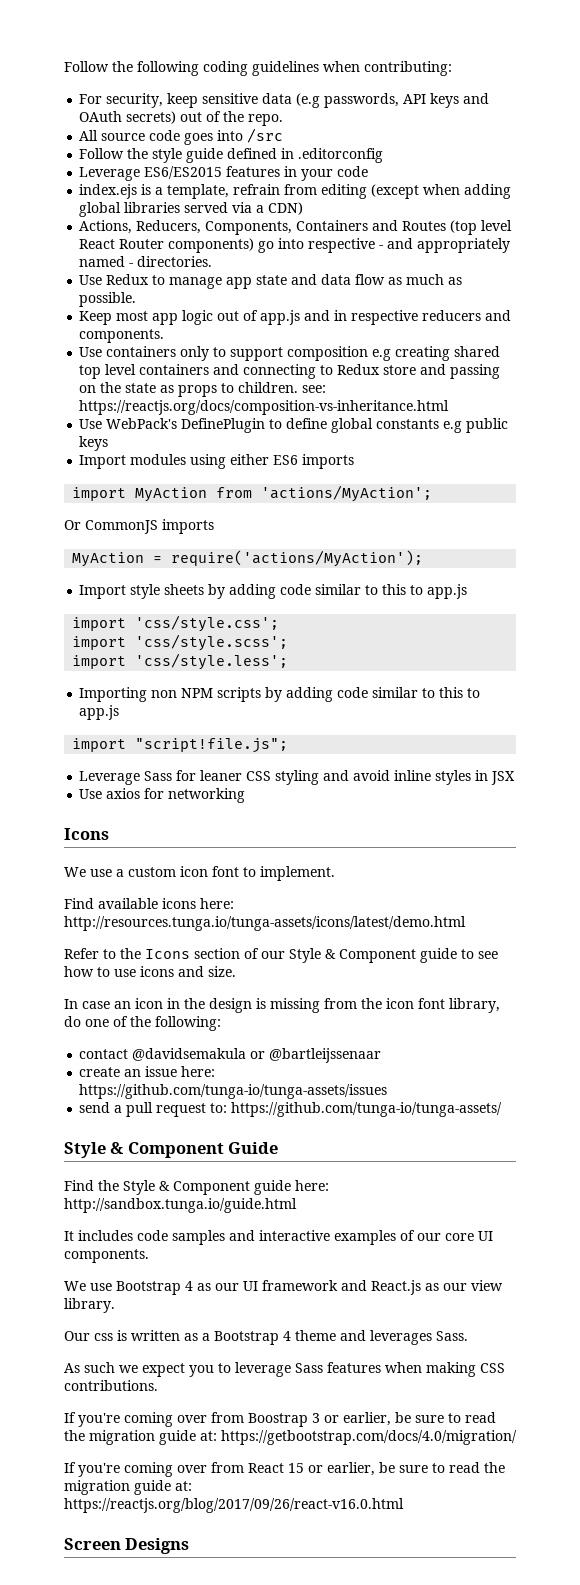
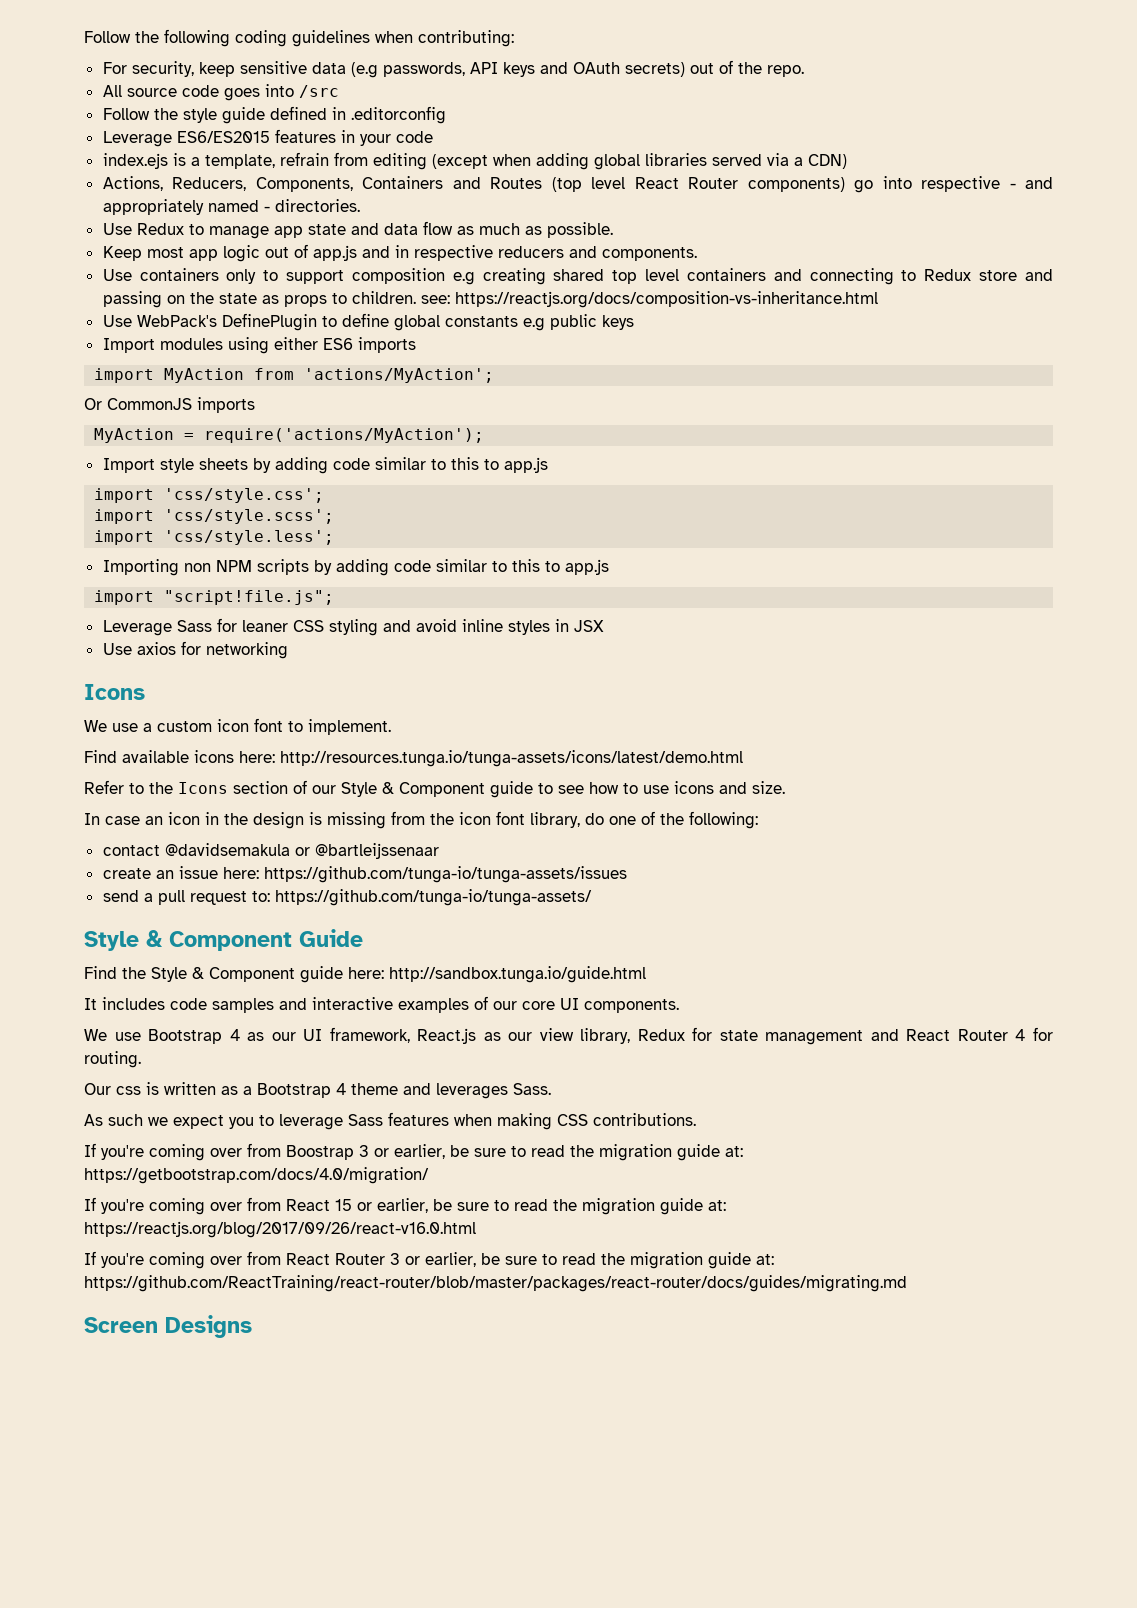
- We use Bootstrap 4 as our UI framework and React.js as our view library.
+ We use Bootstrap 4 as our UI framework, React.js as our view library, Redux for state management and React Router 4 for routing.
+ If you're coming over from React Router 3 or earlier, be sure to read the migration guide at: https://github.com/ReactTraining/react-router/blob/master/packages/react-router/docs/guides/migrating.md

